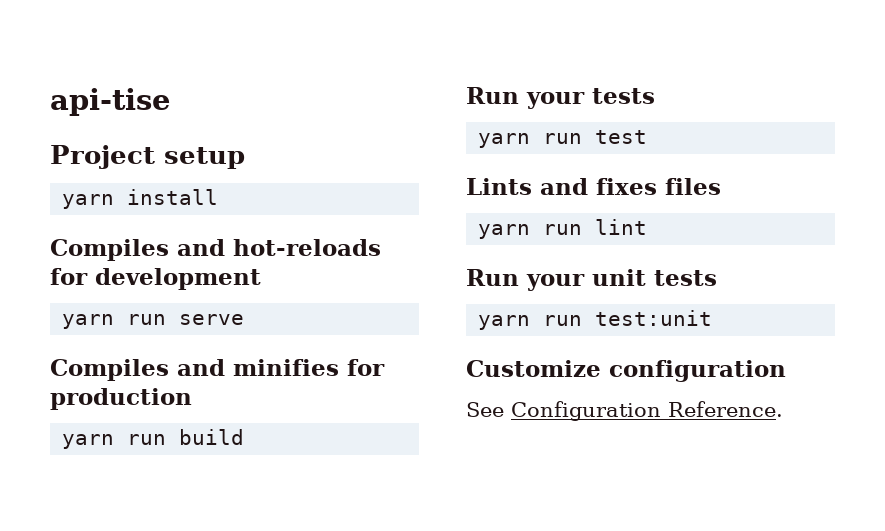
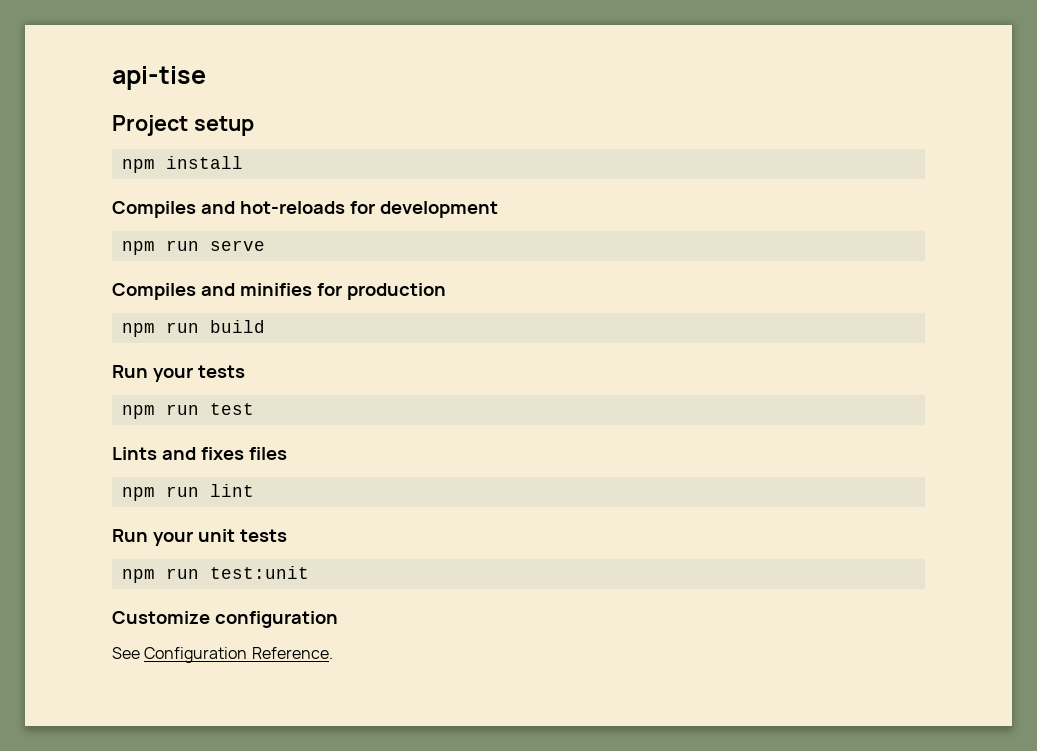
- yarn install
+ npm install
- yarn run serve
+ npm run serve
- yarn run build
+ npm run build
- yarn run test
+ npm run test
- yarn run lint
+ npm run lint
- yarn run test:unit
+ npm run test:unit

